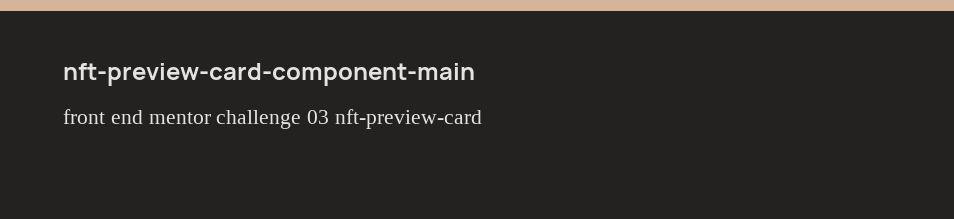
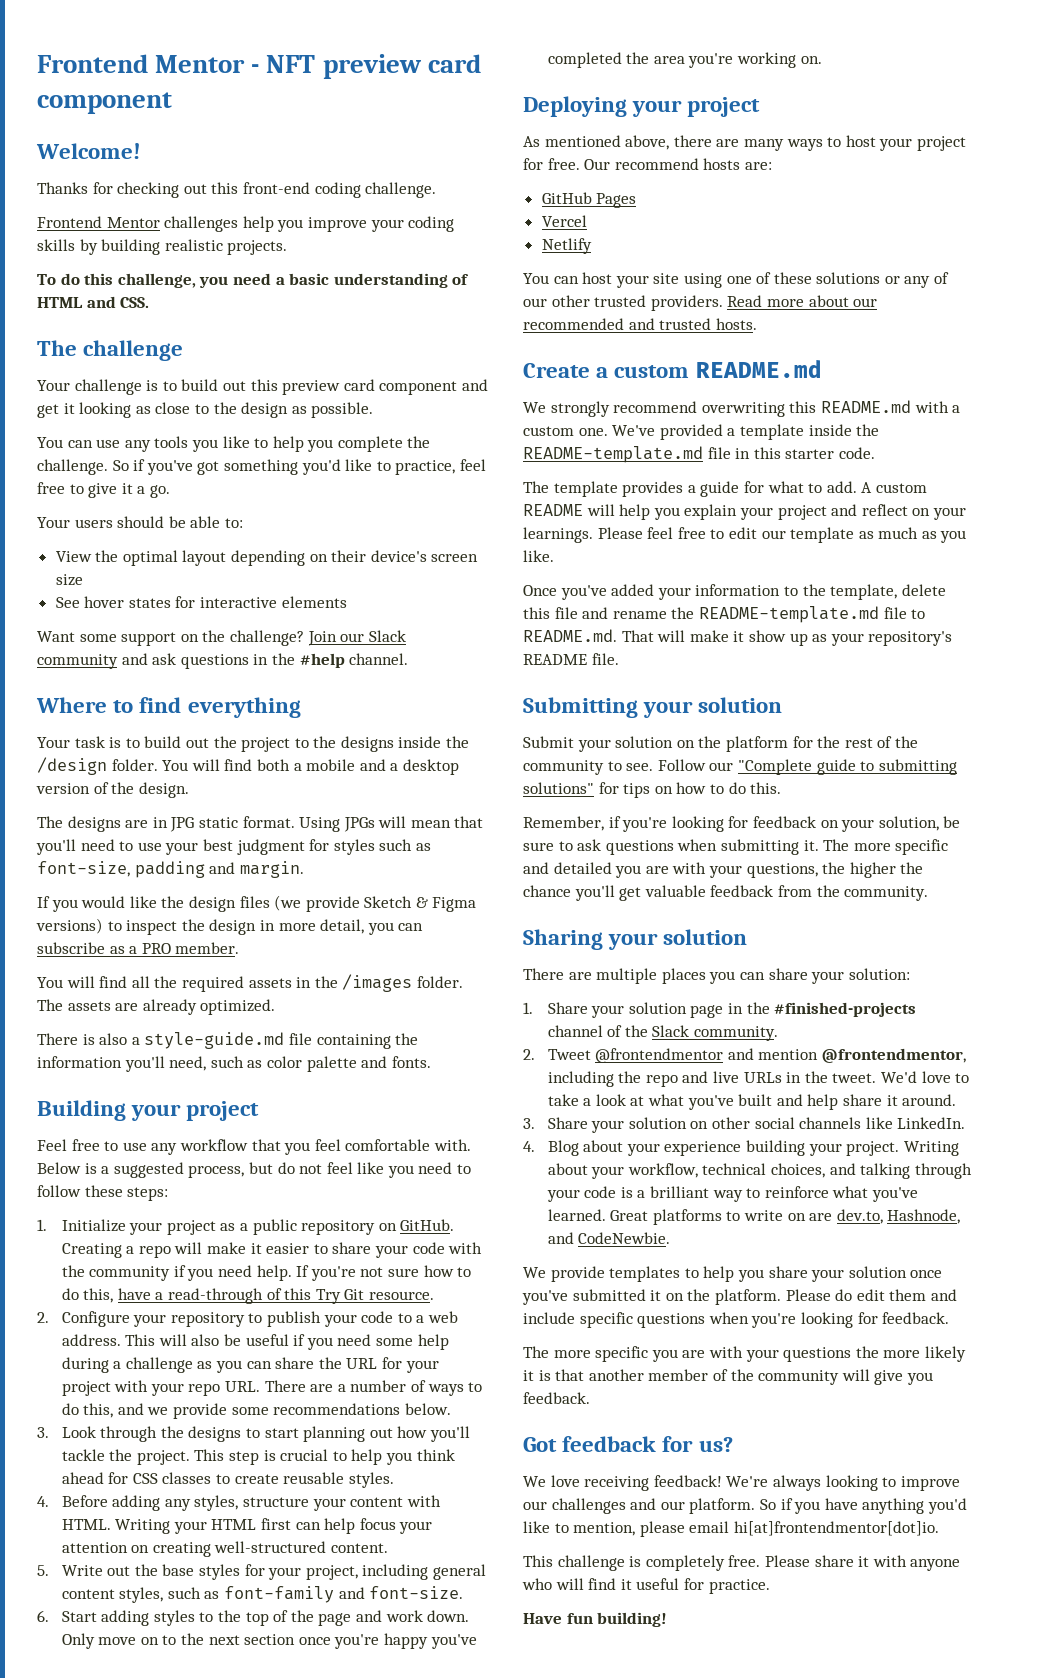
- nft-preview-card-component-main
- front end mentor challenge 03 nft-preview-card
+ Frontend Mentor - NFT preview card component
+ Welcome!
+ Thanks for checking out this front-end coding challenge.
+ Frontend Mentor challenges help you improve your coding skills by building realistic projects.
+ To do this challenge, you need a basic understanding of HTML and CSS.
+ The challenge
+ Your challenge is to build out this preview card component and get it looking as close to the design as possible.
+ You can use any tools you like to help you complete the challenge. So if you've got something you'd like to practice, feel free to give it a go.
+ Your users should be able to:
+ View the optimal layout depending on their device's screen size
+ See hover states for interactive elements
+ Want some support on the challenge? Join our Slack community and ask questions in the #help channel.
+ Where to find everything
+ Your task is to build out the project to the designs inside the /design folder. You will find both a mobile and a desktop version of the design.
+ The designs are in JPG static format. Using JPGs will mean that you'll need to use your best judgment for styles such as font-size, padding and margin.
+ If you would like the design files (we provide Sketch & Figma versions) to inspect the design in more detail, you can subscribe as a PRO member.
+ You will find all the required assets in the /images folder. The assets are already optimized.
+ There is also a style-guide.md file containing the information you'll need, such as color palette and fonts.
+ Building your project
+ Feel free to use any workflow that you feel comfortable with. Below is a suggested process, but do not feel like you need to follow these steps:
+ 1. Initialize your project as a public repository on GitHub. Creating a repo will make it easier to share your code with the community if you need help. If you're not sure how to do this, have a read-through of this Try Git resource.
+ 2. Configure your repository to publish your code to a web address. This will also be useful if you need some help during a challenge as you can share the URL for your project with your repo URL. There are a number of ways to do this, and we provide some recommendations below.
+ 3. Look through the designs to start planning out how you'll tackle the project. This step is crucial to help you think ahead for CSS classes to create reusable styles.
+ 4. Before adding any styles, structure your content with HTML. Writing your HTML first can help focus your attention on creating well-structured content.
+ 5. Write out the base styles for your project, including general content styles, such as font-family and font-size.
+ 6. Start adding styles to the top of the page and work down. Only move on to the next section once you're happy you've completed the area you're working on.
+ Deploying your project
+ As mentioned above, there are many ways to host your project for free. Our recommend hosts are:
+ GitHub Pages
+ Vercel
+ Netlify
+ You can host your site using one of these solutions or any of our other trusted providers. Read more about our recommended and trusted hosts.
+ Create a custom README.md
+ We strongly recommend overwriting this README.md with a custom one. We've provided a template inside the README-template.md file in this starter code.
+ The template provides a guide for what to add. A custom README will help you explain your project and reflect on your learnings. Please feel free to edit our template as much as you like.
+ Once you've added your information to the template, delete this file and rename the README-template.md file to README.md. That will make it show up as your repository's README file.
+ Submitting your solution
+ Submit your solution on the platform for the rest of the community to see. Follow our "Complete guide to submitting solutions" for tips on how to do this.
+ Remember, if you're looking for feedback on your solution, be sure to ask questions when submitting it. The more specific and detailed you are with your questions, the higher the chance you'll get valuable feedback from the community.
+ Sharing your solution
+ There are multiple places you can share your solution:
+ 1. Share your solution page in the #finished-projects channel of the Slack community.
+ 2. Tweet @frontendmentor and mention @frontendmentor, including the repo and live URLs in the tweet. We'd love to take a look at what you've built and help share it around.
+ 3. Share your solution on other social channels like LinkedIn.
+ 4. Blog about your experience building your project. Writing about your workflow, technical choices, and talking through your code is a brilliant way to reinforce what you've learned. Great platforms to write on are dev.to, Hashnode, and CodeNewbie.
+ We provide templates to help you share your solution once you've submitted it on the platform. Please do edit them and include specific questions when you're looking for feedback.
+ The more specific you are with your questions the more likely it is that another member of the community will give you feedback.
+ Got feedback for us?
+ We love receiving feedback! We're always looking to improve our challenges and our platform. So if you have anything you'd like to mention, please email hi[at]frontendmentor[dot]io.
+ This challenge is completely free. Please share it with anyone who will find it useful for practice.
+ Have fun building!

